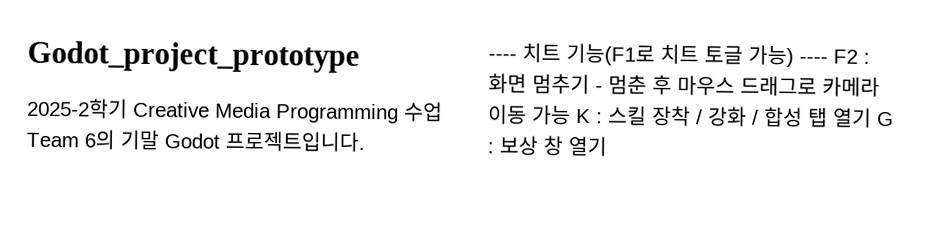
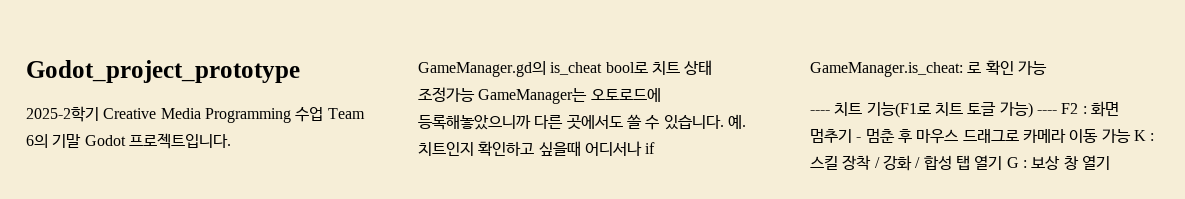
+ GameManager.gd의 is_cheat bool로 치트 상태 조정가능 GameManager는 오토로드에 등록해놓았으니까 다른 곳에서도 쓸 수 있습니다. 예. 치트인지 확인하고 싶을때 어디서나 if GameManager.is_cheat: 로 확인 가능

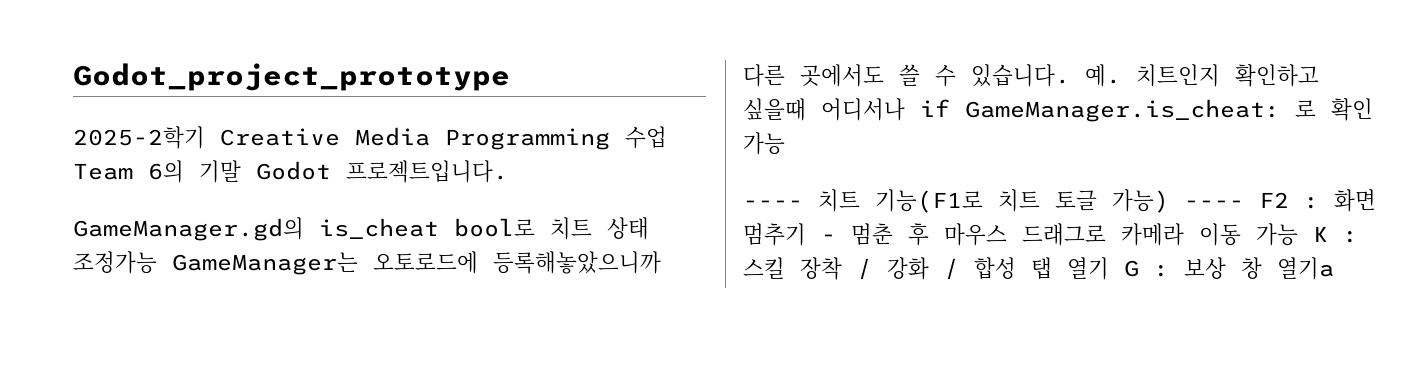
- ---- 치트 기능(F1로 치트 토글 가능) ---- F2 : 화면 멈추기 - 멈춘 후 마우스 드래그로 카메라 이동 가능 K : 스킬 장착 / 강화 / 합성 탭 열기 G : 보상 창 열기
+ ---- 치트 기능(F1로 치트 토글 가능) ---- F2 : 화면 멈추기 - 멈춘 후 마우스 드래그로 카메라 이동 가능 K : 스킬 장착 / 강화 / 합성 탭 열기 G : 보상 창 열기a

